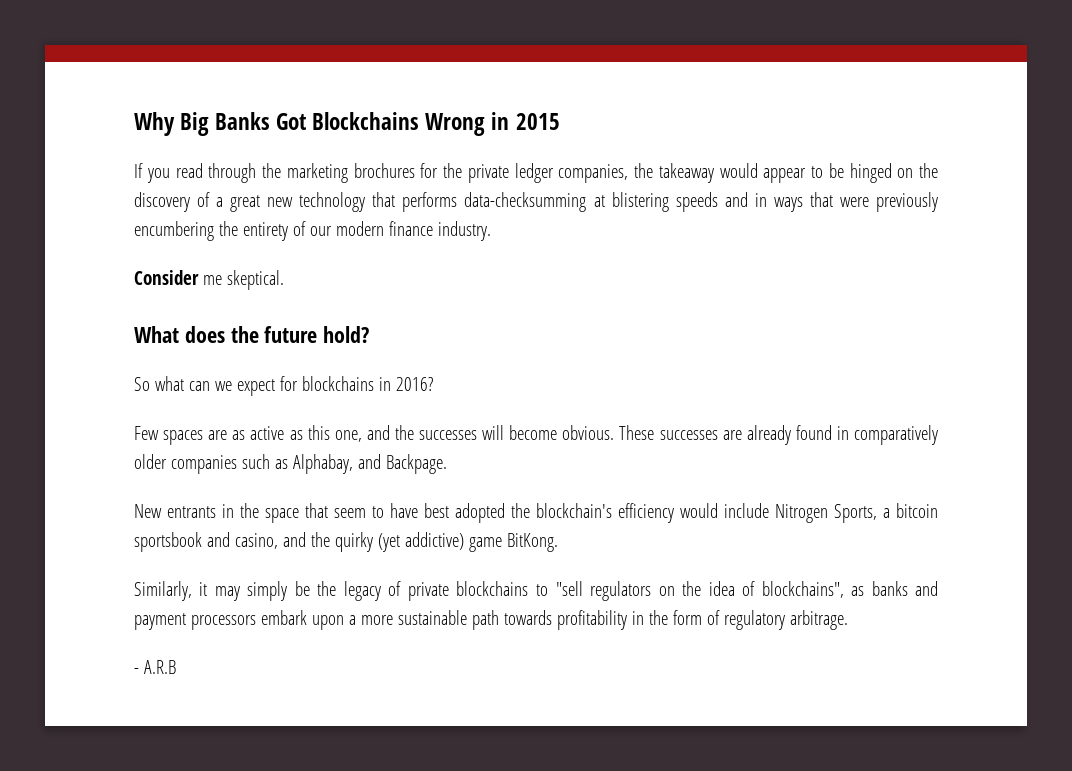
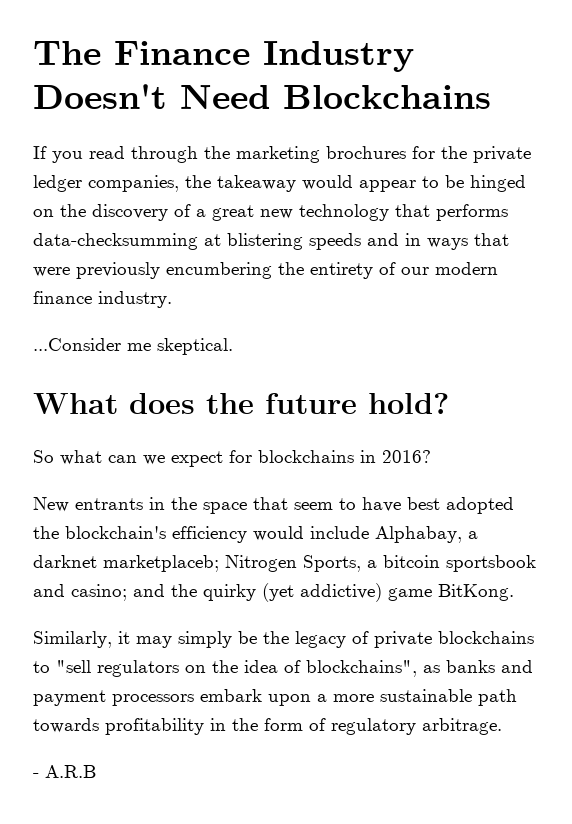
- Why Big Banks Got Blockchains Wrong in 2015
+ The Finance Industry Doesn't Need Blockchains
- Consider me skeptical.
+ ...Consider me skeptical.
- Few spaces are as active as this one, and the successes will become obvious. These successes are already found in comparatively older companies such as Alphabay, and Backpage.
- New entrants in the space that seem to have best adopted the blockchain's efficiency would include Nitrogen Sports, a bitcoin sportsbook and casino, and the quirky (yet addictive) game BitKong.
+ New entrants in the space that seem to have best adopted the blockchain's efficiency would include Alphabay, a darknet marketplaceb; Nitrogen Sports, a bitcoin sportsbook and casino; and the quirky (yet addictive) game BitKong.

